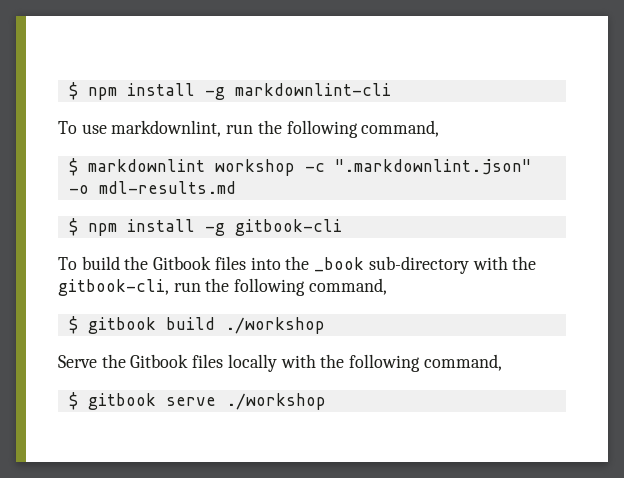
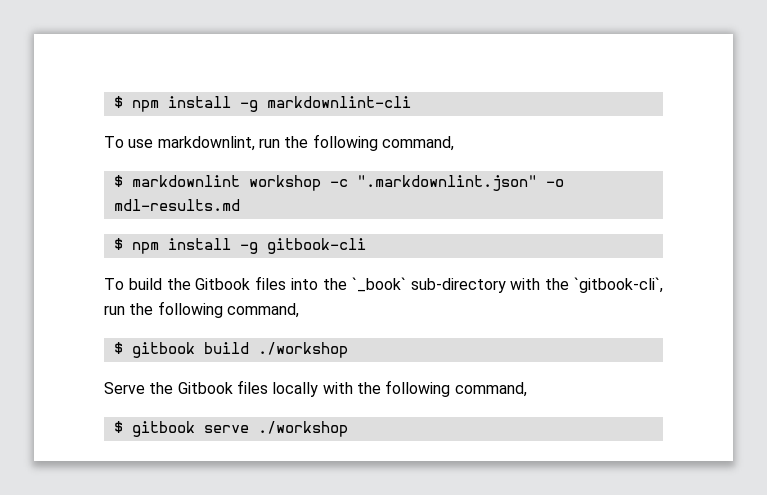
- To build the Gitbook files into the _book sub-directory with the gitbook-cli, run the following command,
+ To build the Gitbook files into the `_book` sub-directory with the `gitbook-cli`, run the following command,

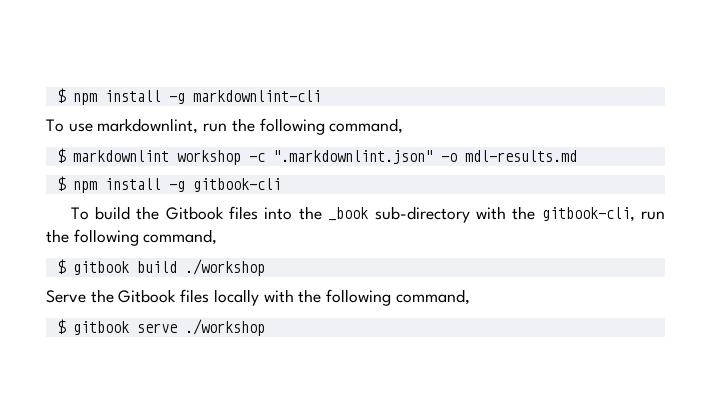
- To build the Gitbook files into the `_book` sub-directory with the `gitbook-cli`, run the following command,
+ To build the Gitbook files into the _book sub-directory with the gitbook-cli, run the following command,

